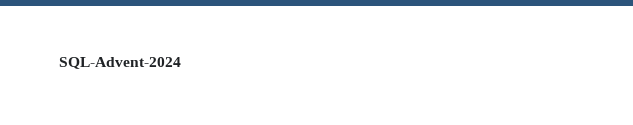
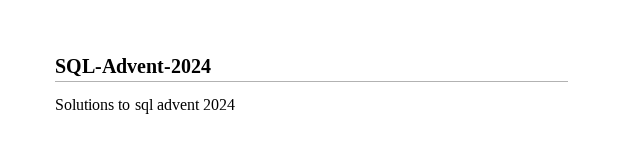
+ Solutions to sql advent 2024

